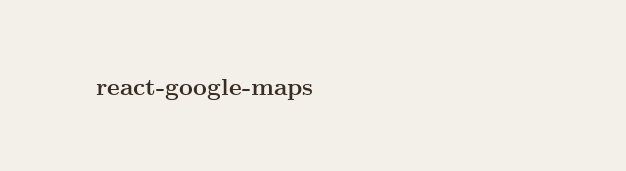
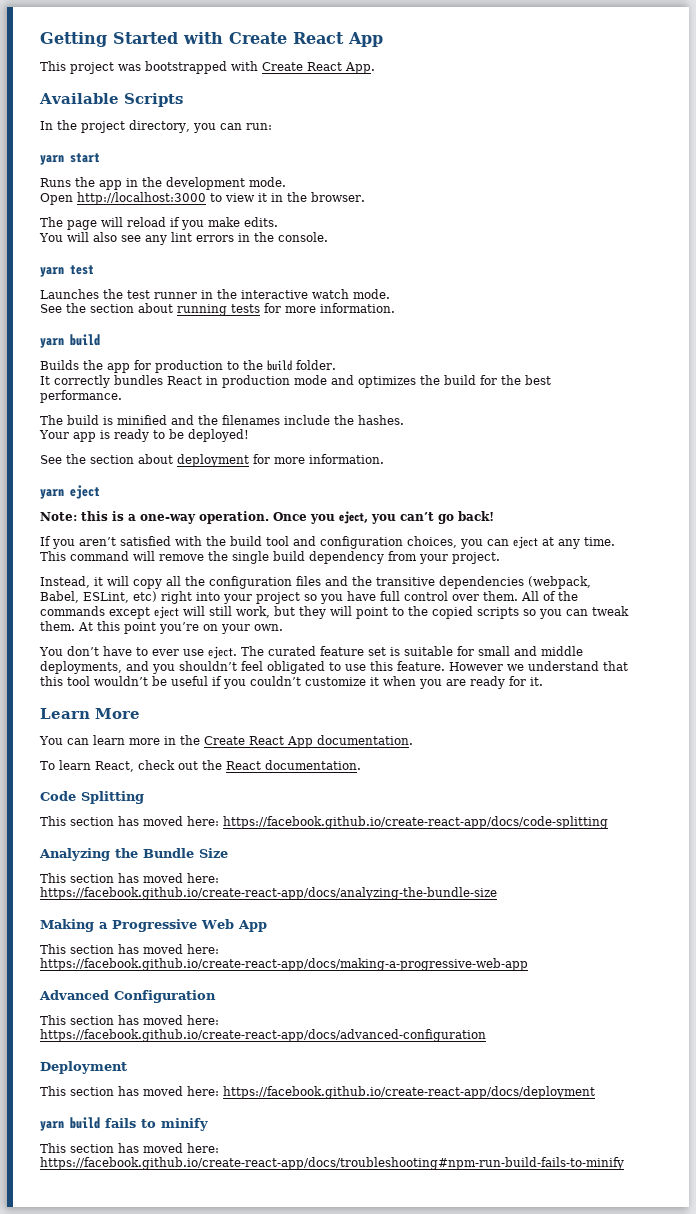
- react-google-maps
+ Getting Started with Create React App
+ This project was bootstrapped with Create React App.
+ Available Scripts
+ In the project directory, you can run:
+ yarn start
+ Runs the app in the development mode.
+ Open http://localhost:3000 to view it in the browser.
+ The page will reload if you make edits.
+ You will also see any lint errors in the console.
+ yarn test
+ Launches the test runner in the interactive watch mode.
+ See the section about running tests for more information.
+ yarn build
+ Builds the app for production to the build folder.
+ It correctly bundles React in production mode and optimizes the build for the best performance.
+ The build is minified and the filenames include the hashes.
+ Your app is ready to be deployed!
+ See the section about deployment for more information.
+ yarn eject
+ Note: this is a one-way operation. Once you eject, you can’t go back!
+ If you aren’t satisfied with the build tool and configuration choices, you can eject at any time. This command will remove the single build dependency from your project.
+ Instead, it will copy all the configuration files and the transitive dependencies (webpack, Babel, ESLint, etc) right into your project so you have full control over them. All of the commands except eject will still work, but they will point to the copied scripts so you can tweak them. At this point you’re on your own.
+ You don’t have to ever use eject. The curated feature set is suitable for small and middle deployments, and you shouldn’t feel obligated to use this feature. However we understand that this tool wouldn’t be useful if you couldn’t customize it when you are ready for it.
+ Learn More
+ You can learn more in the Create React App documentation.
+ To learn React, check out the React documentation.
+ Code Splitting
+ This section has moved here: https://facebook.github.io/create-react-app/docs/code-splitting
+ Analyzing the Bundle Size
+ This section has moved here: https://facebook.github.io/create-react-app/docs/analyzing-the-bundle-size
+ Making a Progressive Web App
+ This section has moved here: https://facebook.github.io/create-react-app/docs/making-a-progressive-web-app
+ Advanced Configuration
+ This section has moved here: https://facebook.github.io/create-react-app/docs/advanced-configuration
+ Deployment
+ This section has moved here: https://facebook.github.io/create-react-app/docs/deployment
+ yarn build fails to minify
+ This section has moved here: https://facebook.github.io/create-react-app/docs/troubleshooting#npm-run-build-fails-to-minify

